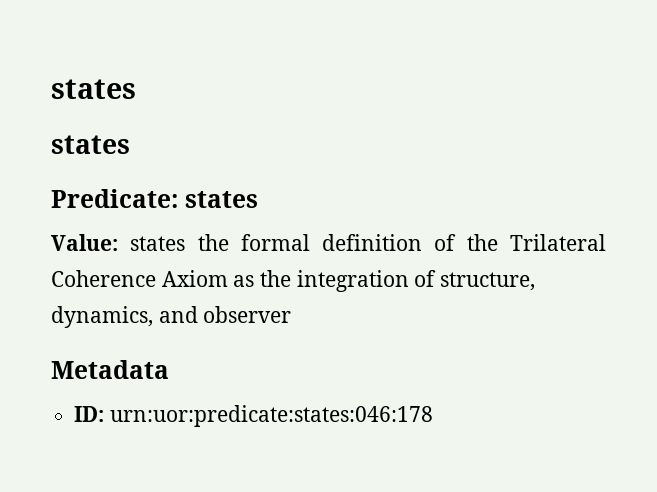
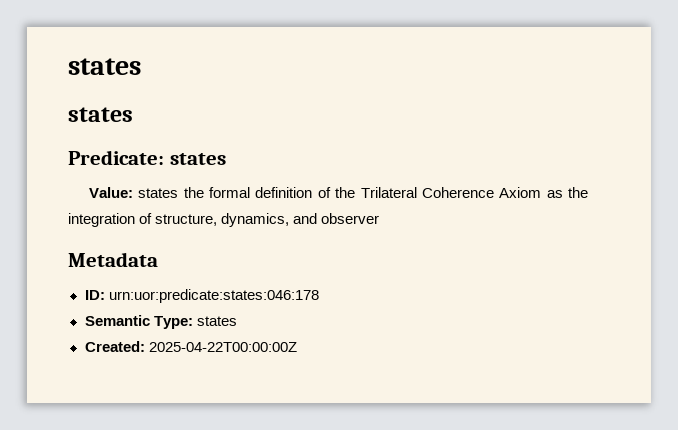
+ Semantic Type: states
+ Created: 2025-04-22T00:00:00Z

